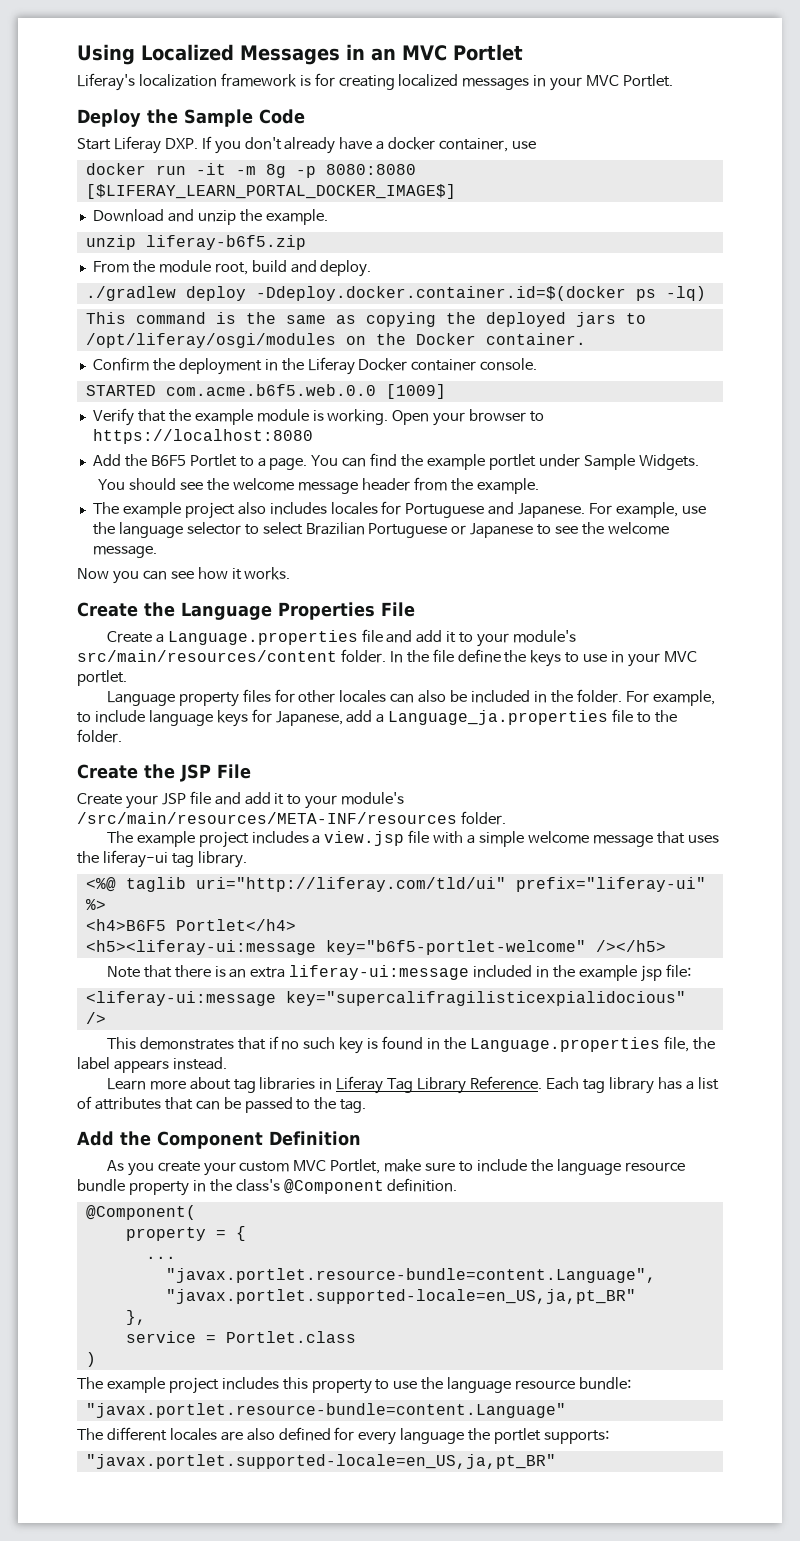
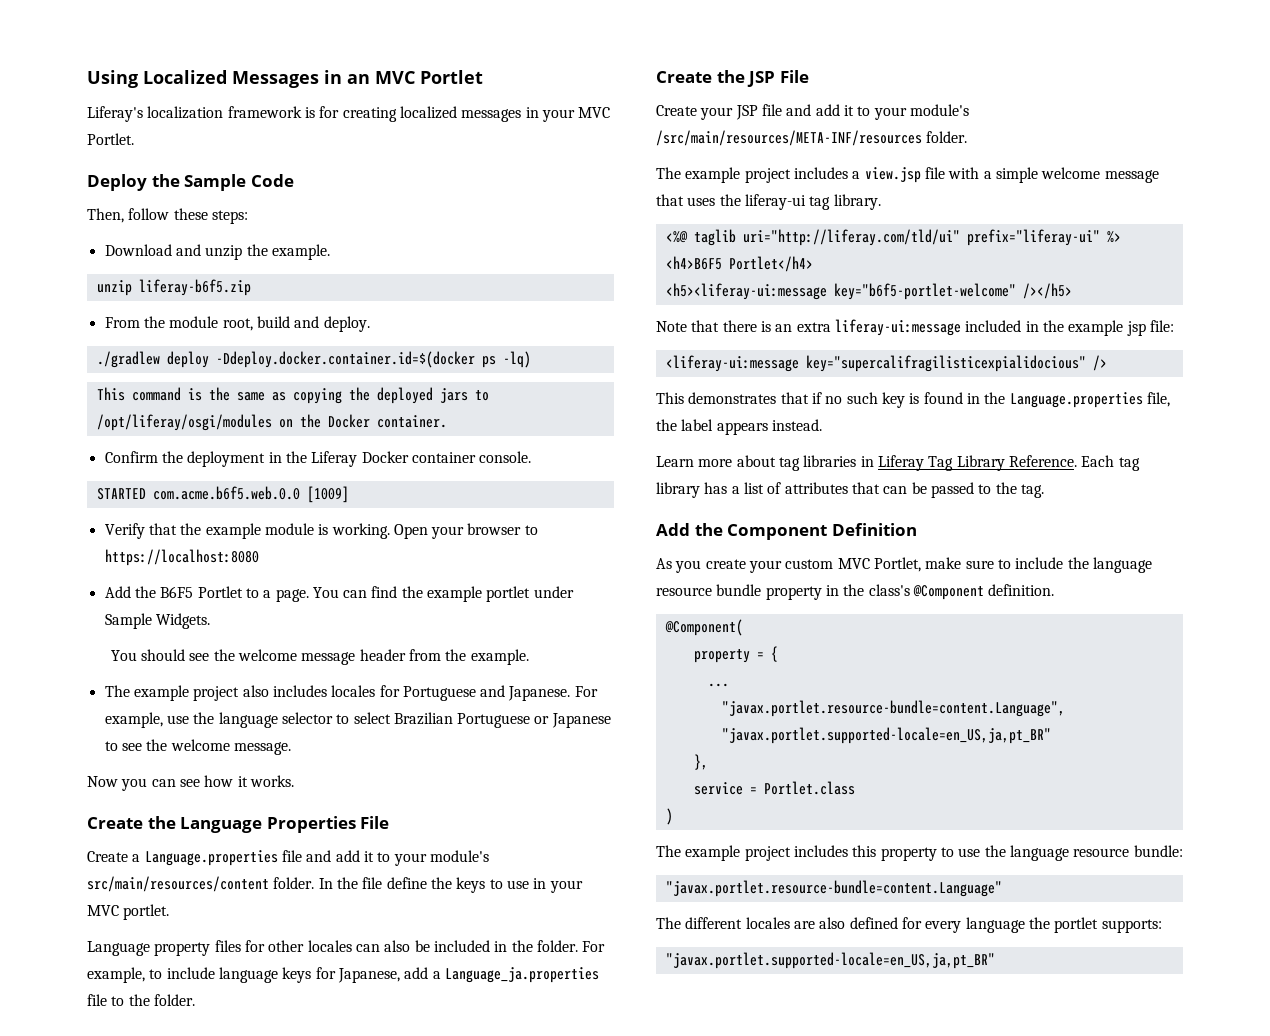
- Start Liferay DXP. If you don't already have a docker container, use
- docker run -it -m 8g -p 8080:8080 [$LIFERAY_LEARN_PORTAL_DOCKER_IMAGE$]
+ Then, follow these steps:

